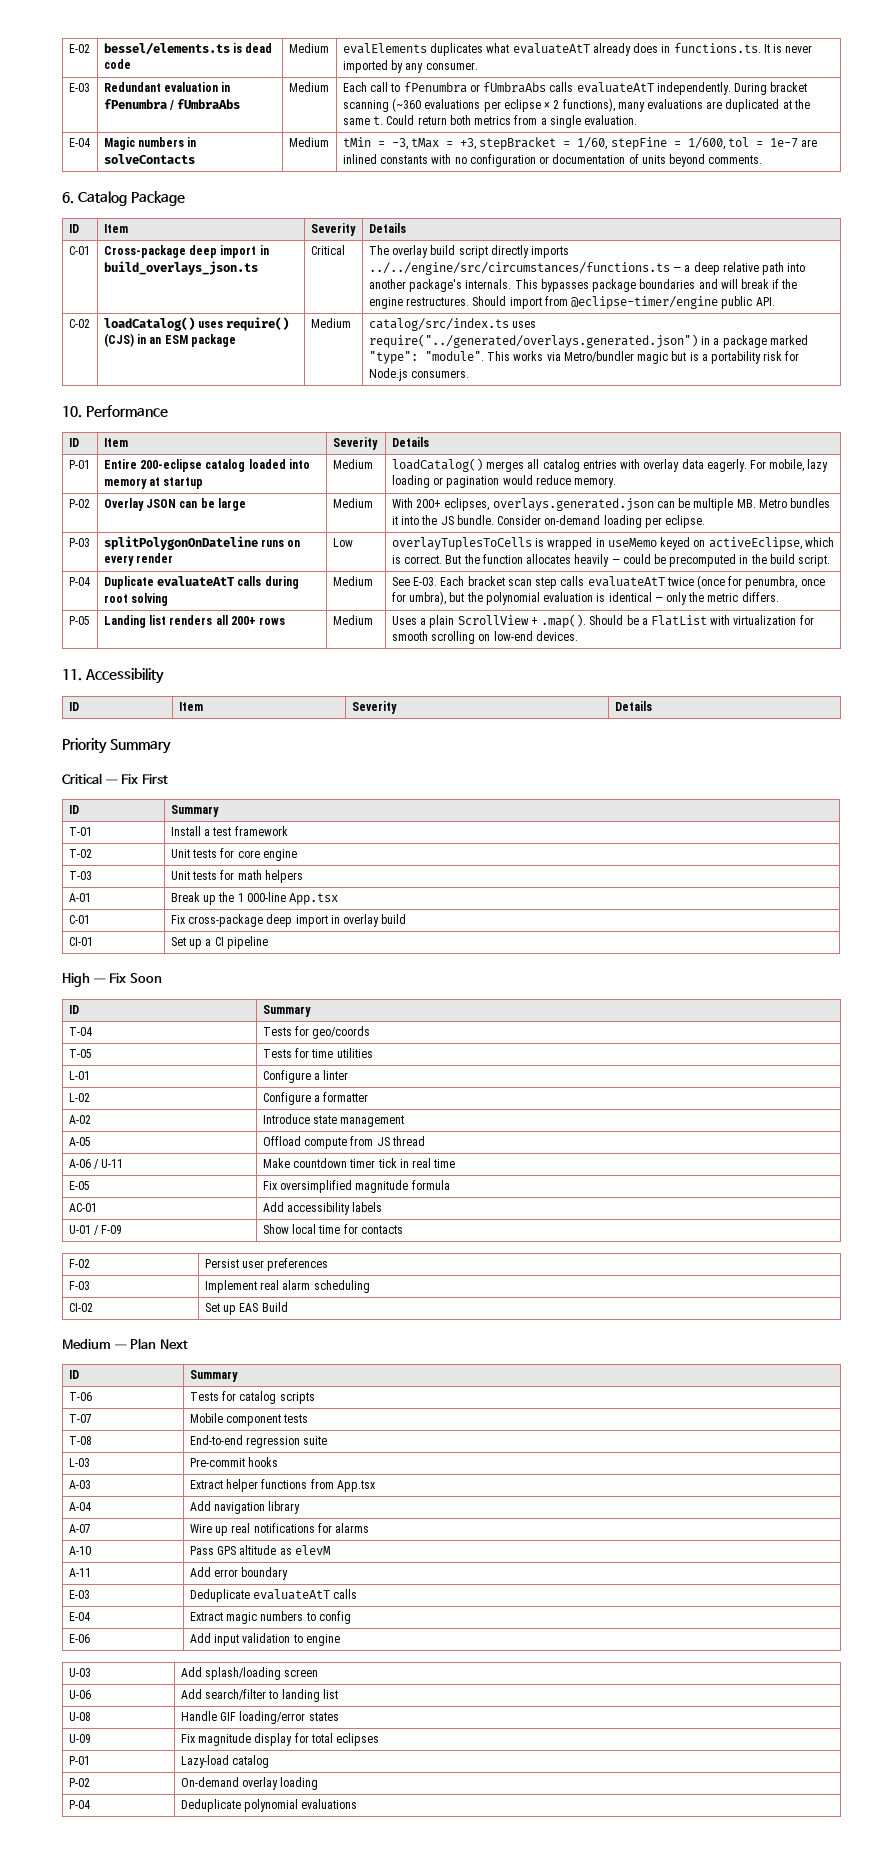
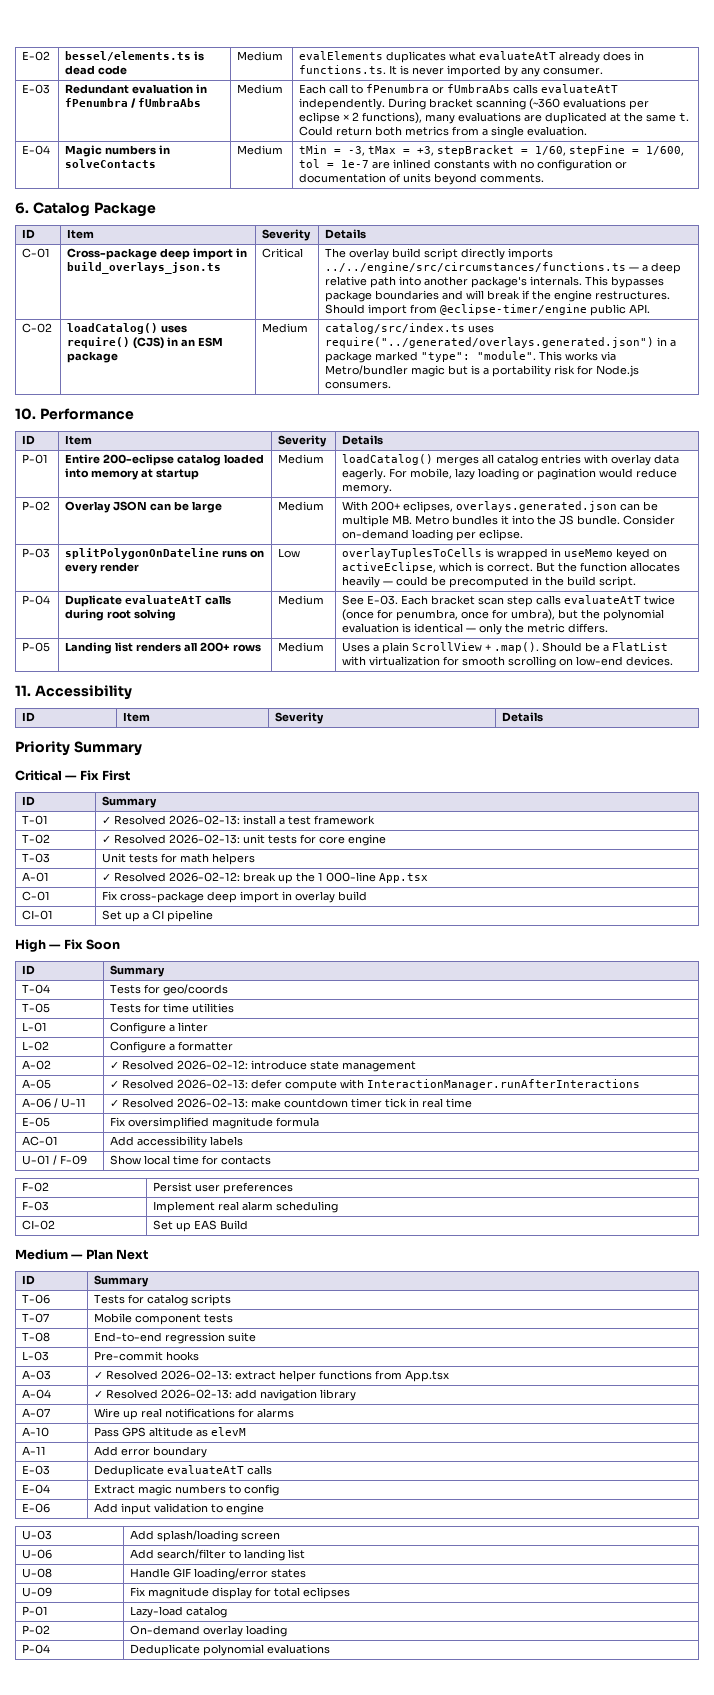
- T-01 | Install a test framework
+ T-01 | ✓ Resolved 2026-02-13: install a test framework
- T-02 | Unit tests for core engine
+ T-02 | ✓ Resolved 2026-02-13: unit tests for core engine
- A-01 | Break up the 1 000-line App.tsx
+ A-01 | ✓ Resolved 2026-02-12: break up the 1 000-line App.tsx
- A-02 | Introduce state management
+ A-02 | ✓ Resolved 2026-02-12: introduce state management
- A-05 | Offload compute from JS thread
+ A-05 | ✓ Resolved 2026-02-13: defer compute with InteractionManager.runAfterInteractions
- A-06 / U-11 | Make countdown timer tick in real time
+ A-06 / U-11 | ✓ Resolved 2026-02-13: make countdown timer tick in real time
- A-03 | Extract helper functions from App.tsx
+ A-03 | ✓ Resolved 2026-02-13: extract helper functions from App.tsx
- A-04 | Add navigation library
+ A-04 | ✓ Resolved 2026-02-13: add navigation library

